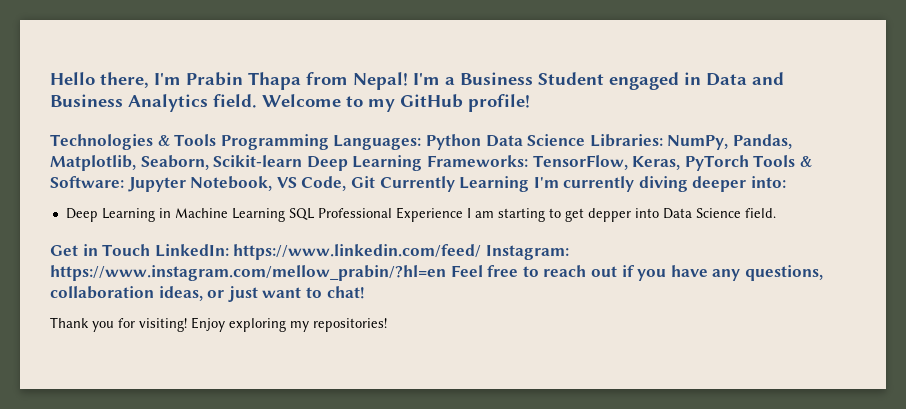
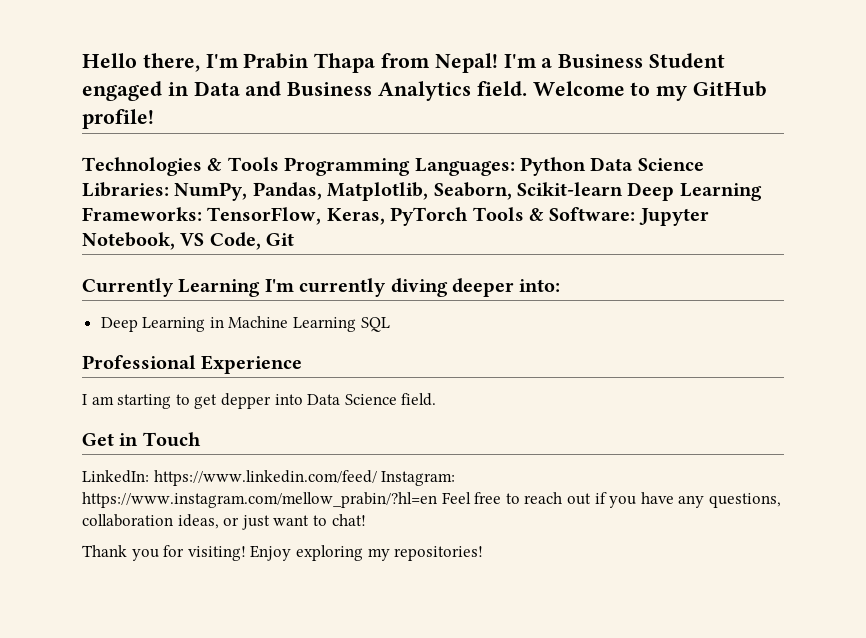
- Technologies & Tools Programming Languages: Python Data Science Libraries: NumPy, Pandas, Matplotlib, Seaborn, Scikit-learn Deep Learning Frameworks: TensorFlow, Keras, PyTorch Tools & Software: Jupyter Notebook, VS Code, Git Currently Learning I'm currently diving deeper into:
+ Technologies & Tools Programming Languages: Python Data Science Libraries: NumPy, Pandas, Matplotlib, Seaborn, Scikit-learn Deep Learning Frameworks: TensorFlow, Keras, PyTorch Tools & Software: Jupyter Notebook, VS Code, Git
+ Currently Learning I'm currently diving deeper into:
- Deep Learning in Machine Learning SQL Professional Experience I am starting to get depper into Data Science field.
+ Deep Learning in Machine Learning SQL
+ Professional Experience
+ I am starting to get depper into Data Science field.
- Get in Touch LinkedIn: https://www.linkedin.com/feed/ Instagram: https://www.instagram.com/mellow_prabin/?hl=en Feel free to reach out if you have any questions, collaboration ideas, or just want to chat!
+ Get in Touch
+ LinkedIn: https://www.linkedin.com/feed/ Instagram: https://www.instagram.com/mellow_prabin/?hl=en Feel free to reach out if you have any questions, collaboration ideas, or just want to chat!

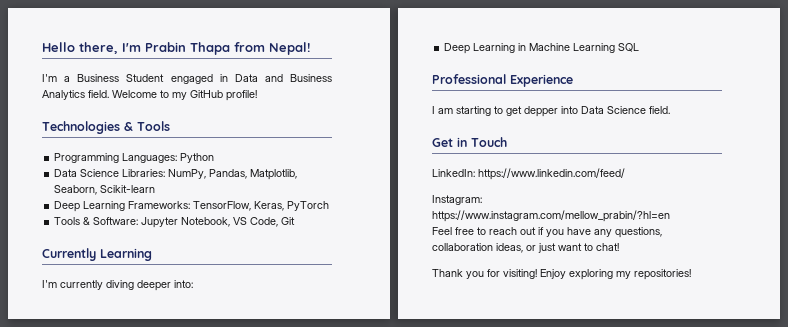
- Hello there, I'm Prabin Thapa from Nepal! I'm a Business Student engaged in Data and Business Analytics field.
+ Hello there, I'm Prabin Thapa from Nepal!
+ I'm a Business Student engaged in Data and Business Analytics field.
- Technologies & Tools Programming Languages: Python Data Science Libraries: NumPy, Pandas, Matplotlib, Seaborn, Scikit-learn Deep Learning Frameworks: TensorFlow, Keras, PyTorch Tools & Software: Jupyter Notebook, VS Code, Git
+ Technologies & Tools
+ Programming Languages: Python
+ Data Science Libraries: NumPy, Pandas, Matplotlib, Seaborn, Scikit-learn
+ Deep Learning Frameworks: TensorFlow, Keras, PyTorch
+ Tools & Software: Jupyter Notebook, VS Code, Git
- Currently Learning I'm currently diving deeper into:
+ Currently Learning
+ I'm currently diving deeper into:
- LinkedIn: https://www.linkedin.com/feed/ Instagram: https://www.instagram.com/mellow_prabin/?hl=en Feel free to reach out if you have any questions, collaboration ideas, or just want to chat!
+ LinkedIn: https://www.linkedin.com/feed/
+ Instagram: https://www.instagram.com/mellow_prabin/?hl=en
+ Feel free to reach out if you have any questions, collaboration ideas, or just want to chat!

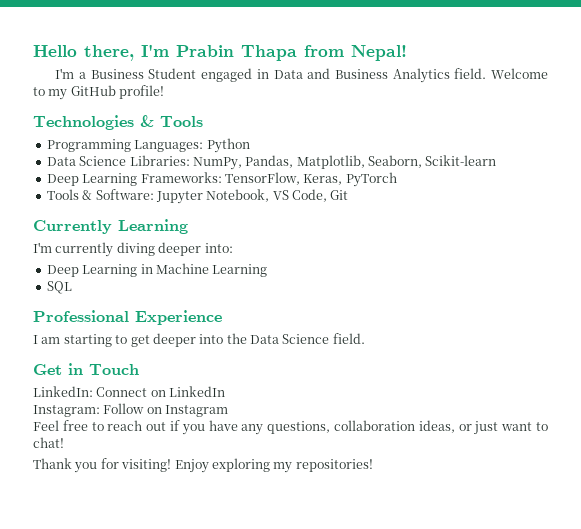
- Deep Learning in Machine Learning SQL
+ Deep Learning in Machine Learning
+ SQL
- I am starting to get depper into Data Science field.
+ I am starting to get deeper into the Data Science field.
- LinkedIn: https://www.linkedin.com/feed/
- Instagram: https://www.instagram.com/mellow_prabin/?hl=en
+ LinkedIn: Connect on LinkedIn
+ Instagram: Follow on Instagram

